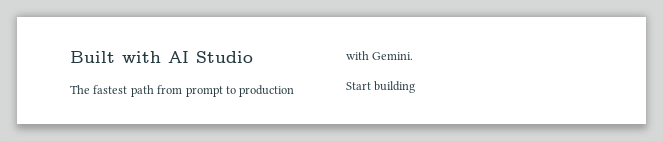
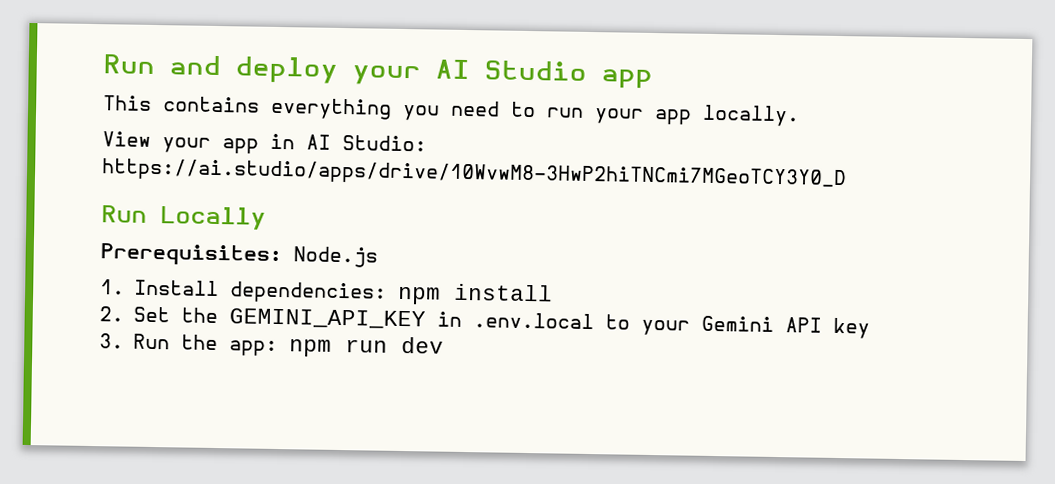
- Built with AI Studio
- The fastest path from prompt to production with Gemini.
- Start building
+ Run and deploy your AI Studio app
+ This contains everything you need to run your app locally.
+ View your app in AI Studio: https://ai.studio/apps/drive/10WvwM8-3HwP2hiTNCmi7MGeoTCY3Y0_D
+ Run Locally
+ Prerequisites: Node.js
+ 1. Install dependencies: npm install
+ 2. Set the GEMINI_API_KEY in .env.local to your Gemini API key
+ 3. Run the app: npm run dev

